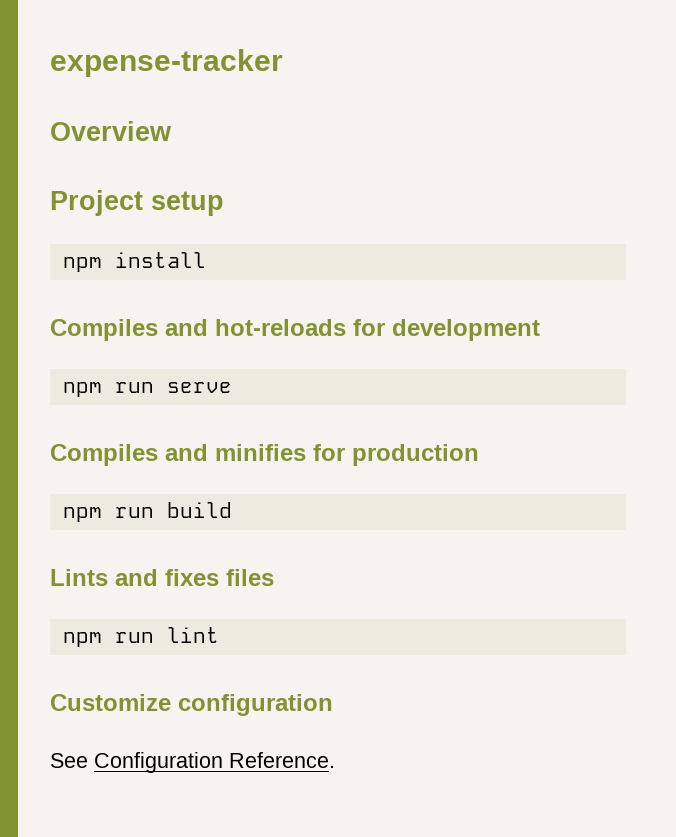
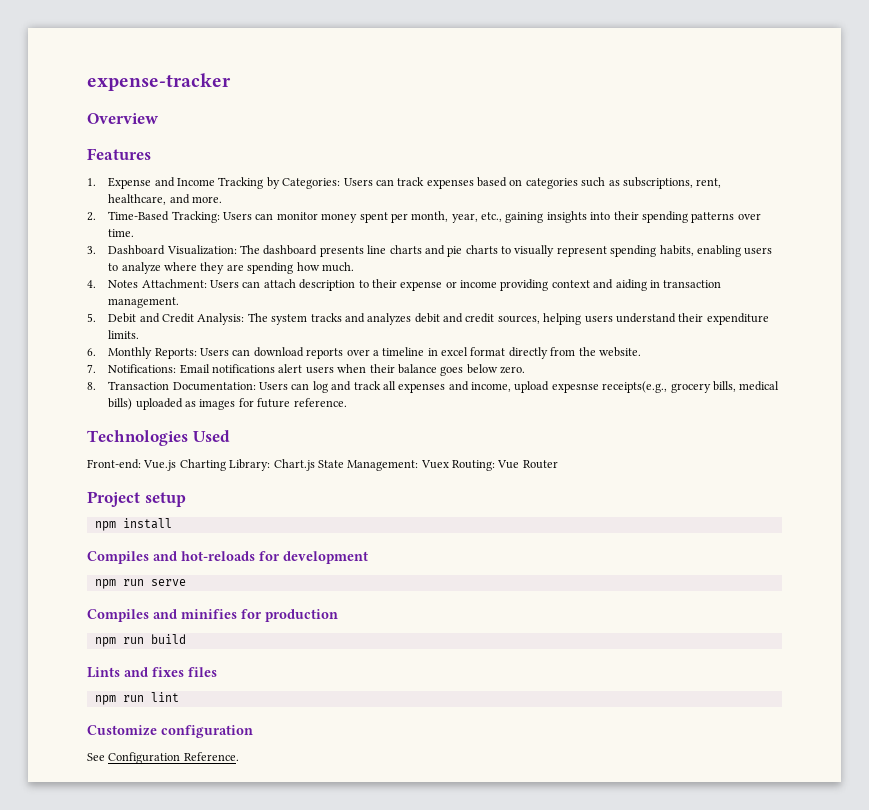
+ Features
+ 1. Expense and Income Tracking by Categories: Users can track expenses based on categories such as subscriptions, rent, healthcare, and more.
+ 2. Time-Based Tracking: Users can monitor money spent per month, year, etc., gaining insights into their spending patterns over time.
+ 3. Dashboard Visualization: The dashboard presents line charts and pie charts to visually represent spending habits, enabling users to analyze where they are spending how much.
+ 4. Notes Attachment: Users can attach description to their expense or income providing context and aiding in transaction management.
+ 5. Debit and Credit Analysis: The system tracks and analyzes debit and credit sources, helping users understand their expenditure limits.
+ 6. Monthly Reports: Users can download reports over a timeline in excel format directly from the website.
+ 7. Notifications: Email notifications alert users when their balance goes below zero.
+ 8. Transaction Documentation: Users can log and track all expenses and income, upload expesnse receipts(e.g., grocery bills, medical bills) uploaded as images for future reference.
+ Technologies Used
+ Front-end: Vue.js Charting Library: Chart.js State Management: Vuex Routing: Vue Router

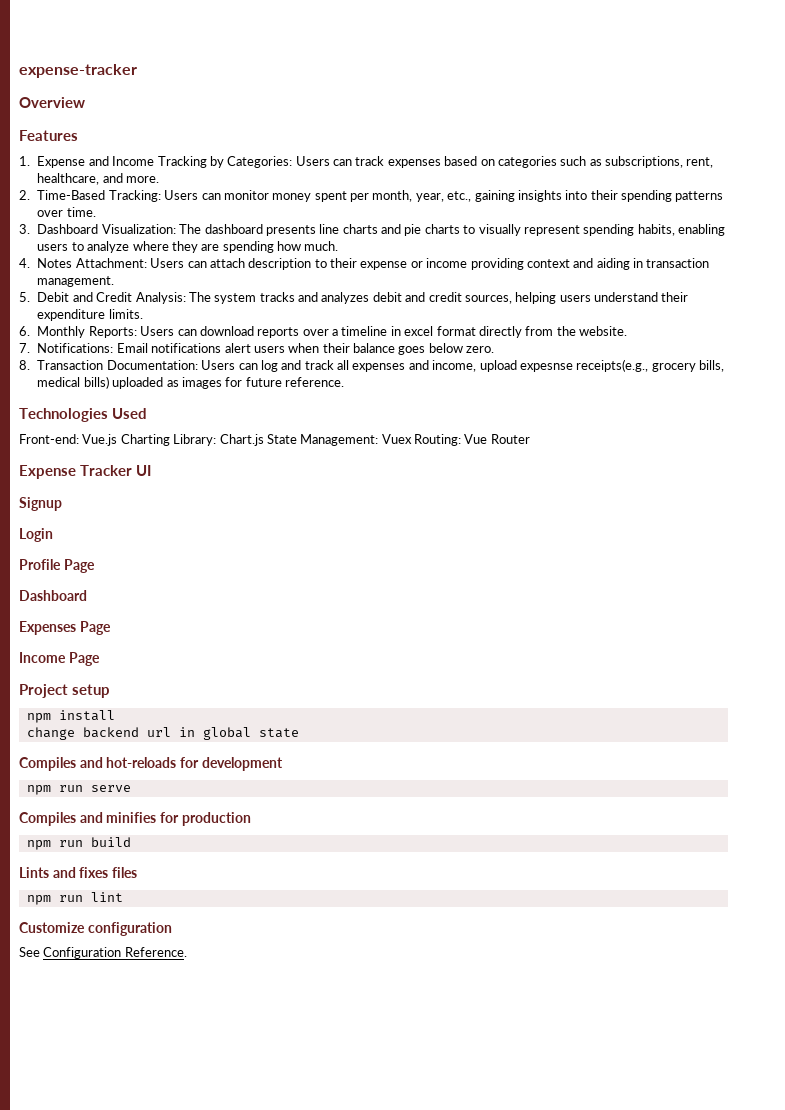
+ Expense Tracker UI
+ Signup
+ Login
+ Profile Page
+ Dashboard
+ Expenses Page
+ Income Page
  Project setup
  npm install
+ change backend url in global state

